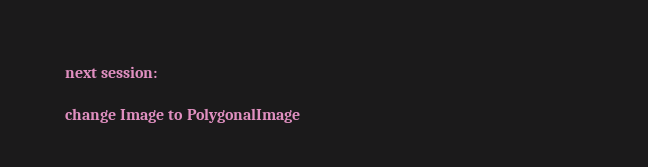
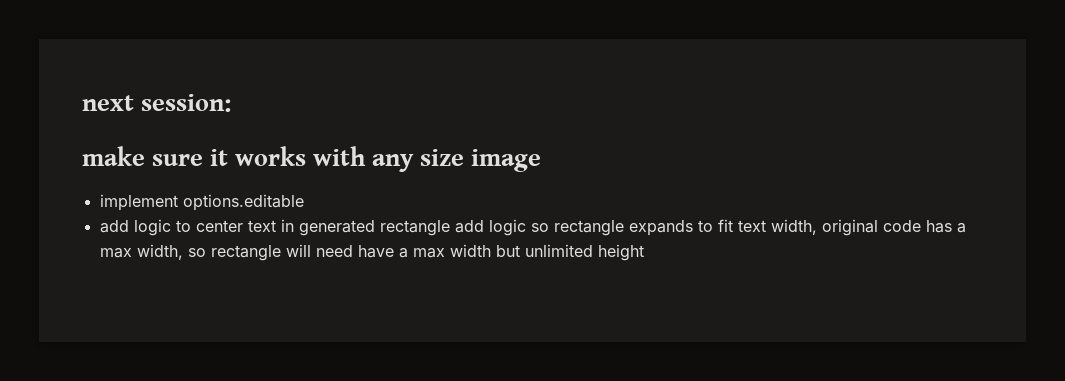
- change Image to PolygonalImage
+ make sure it works with any size image
+ implement options.editable
+ add logic to center text in generated rectangle add logic so rectangle expands to fit text width, original code has a max width, so rectangle will need have a max width but unlimited height

